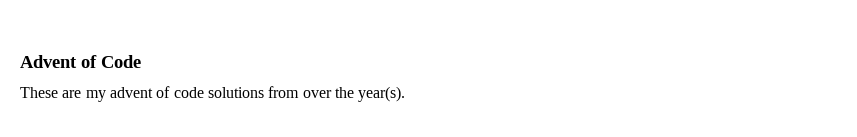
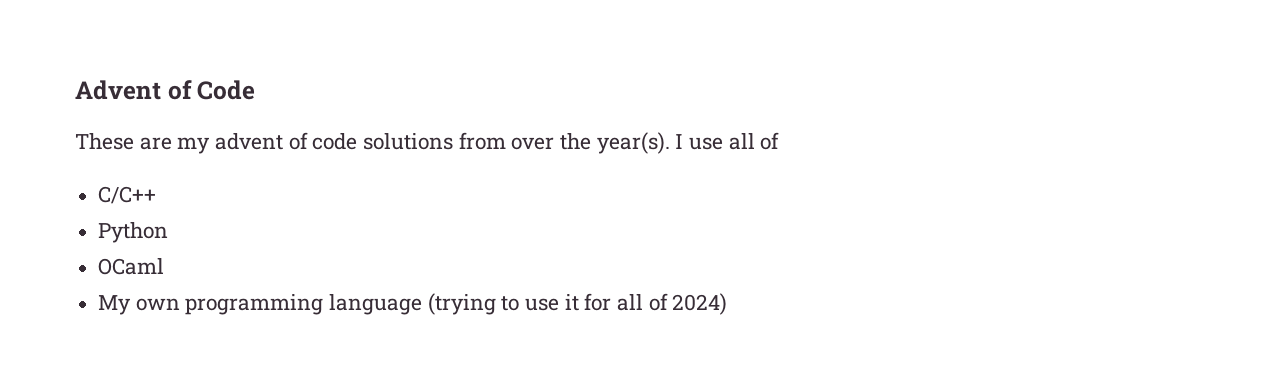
+ I use all of
+ C/C++
+ Python
+ OCaml
+ My own programming language (trying to use it for all of 2024)

